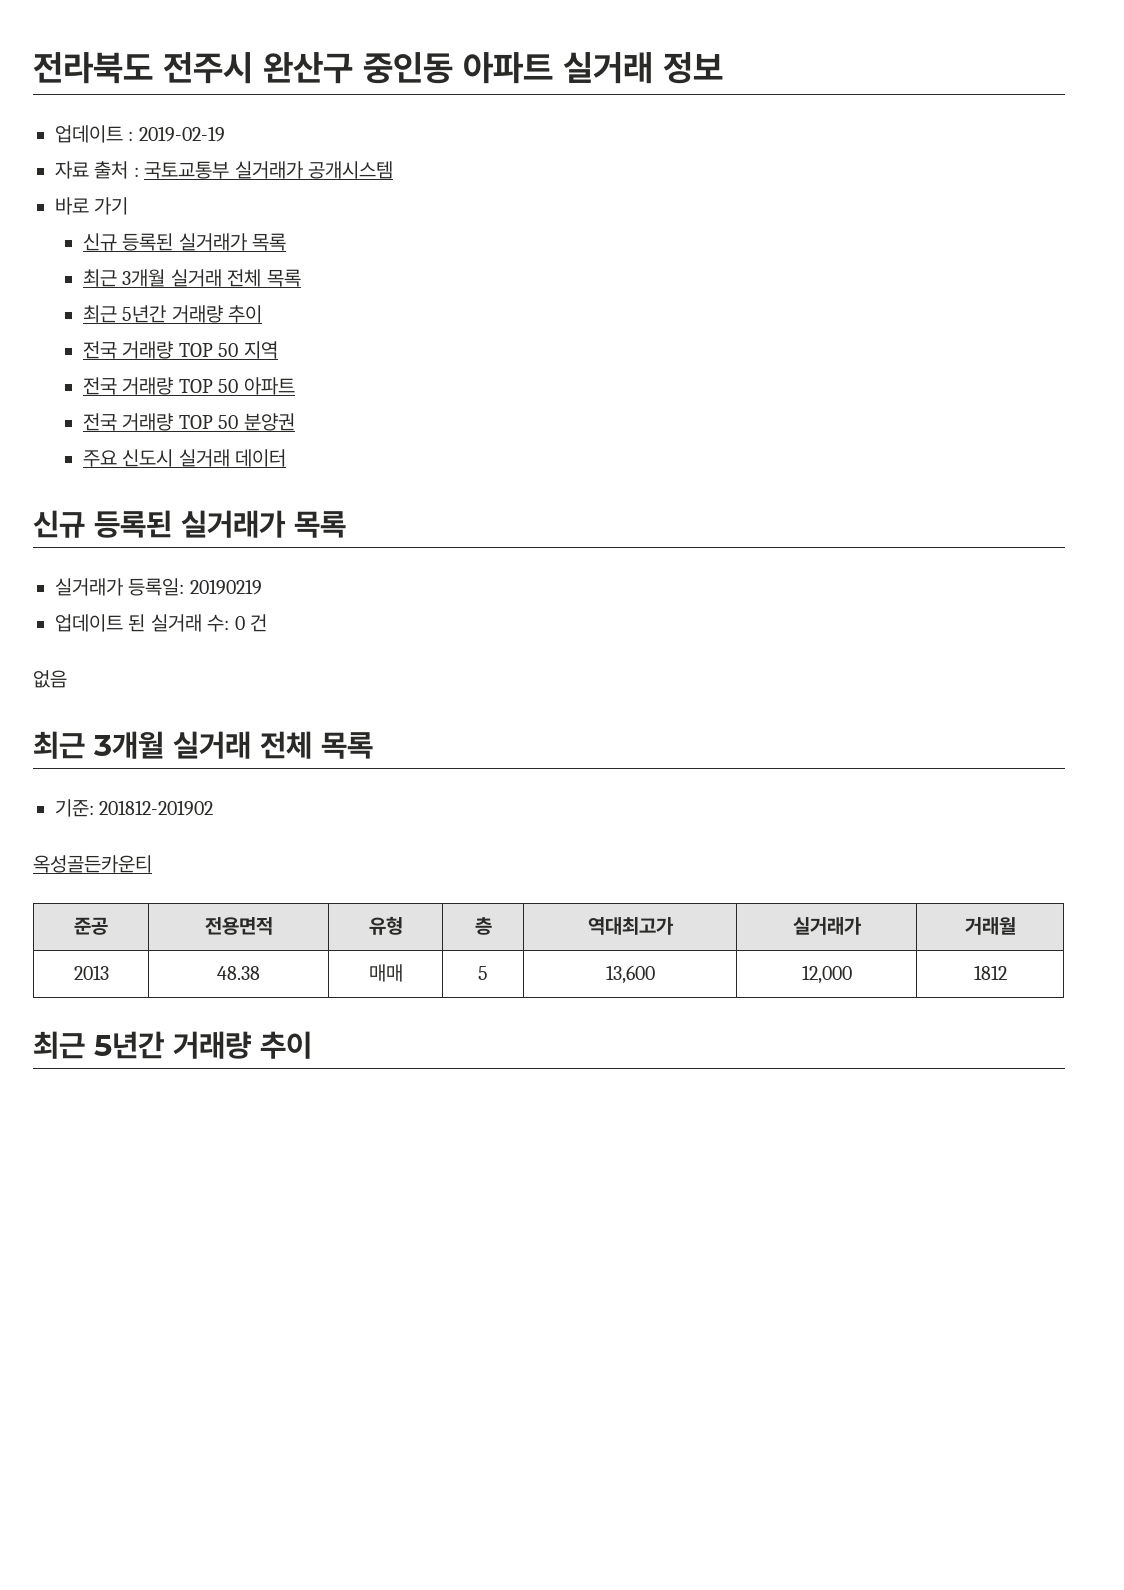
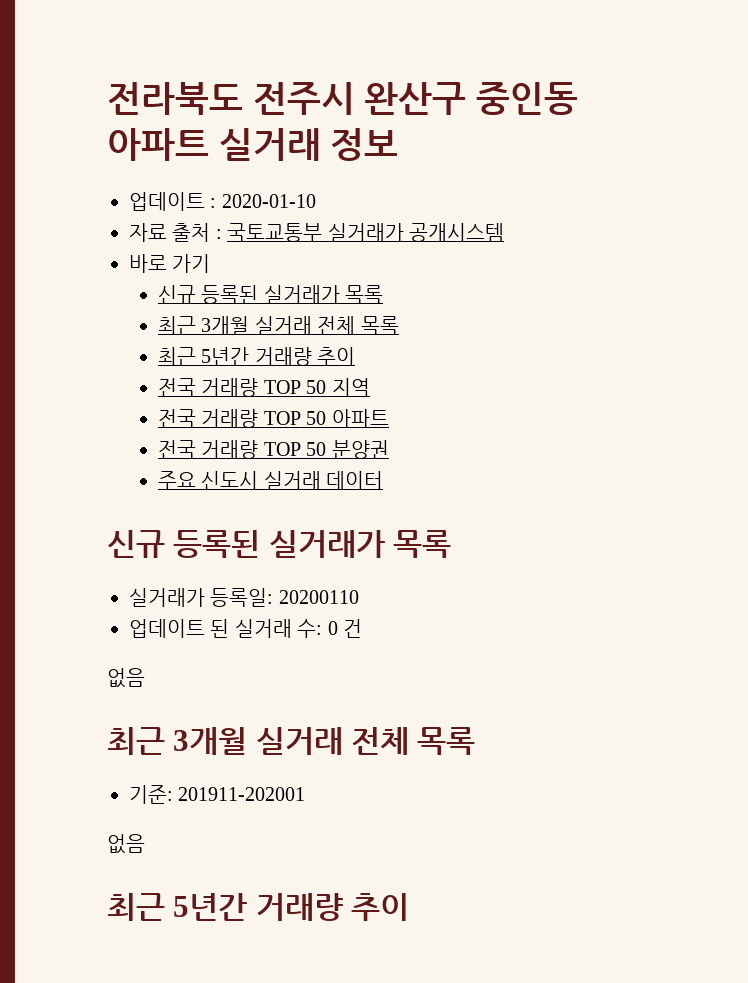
- 업데이트 : 2019-02-19
+ 업데이트 : 2020-01-10
- 실거래가 등록일: 20190219
+ 실거래가 등록일: 20200110
- 기준: 201812-201902
- 옥성골든카운티
- 준공 | 전용면적 | 유형 | 층 | 역대최고가 | 실거래가 | 거래월
- 2013 | 48.38 | 매매 | 5 | 13,600 | 12,000 | 1812
+ 기준: 201911-202001
+ 없음

